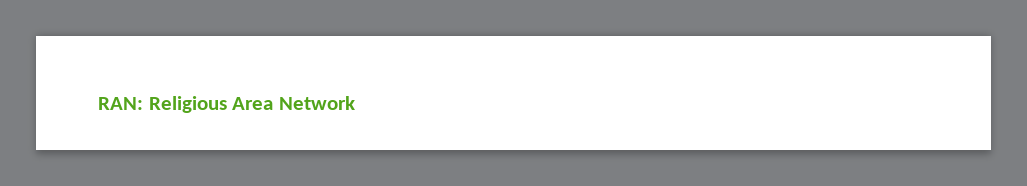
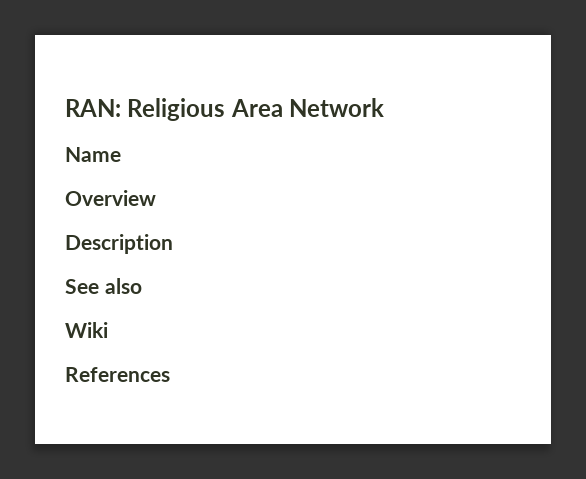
+ Name
+ Overview
+ Description
+ See also
+ Wiki
+ References

